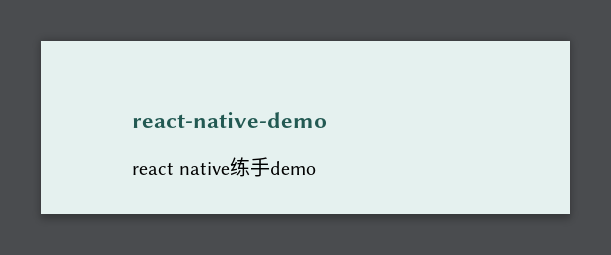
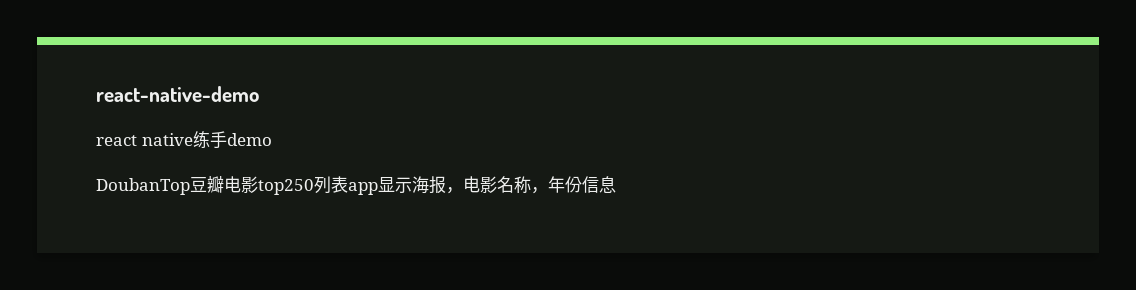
+ DoubanTop豆瓣电影top250列表app显示海报，电影名称，年份信息

